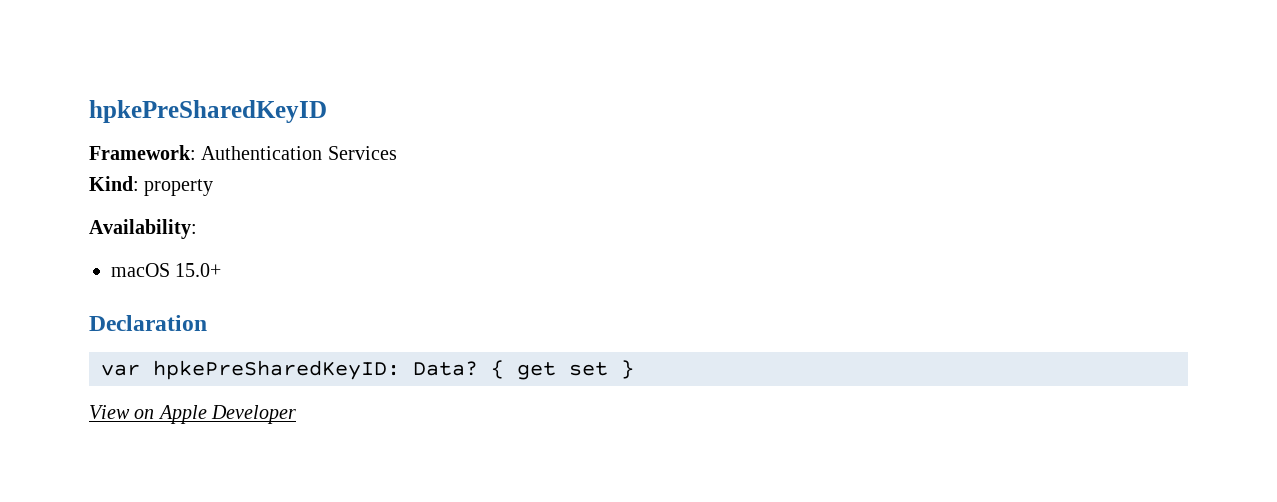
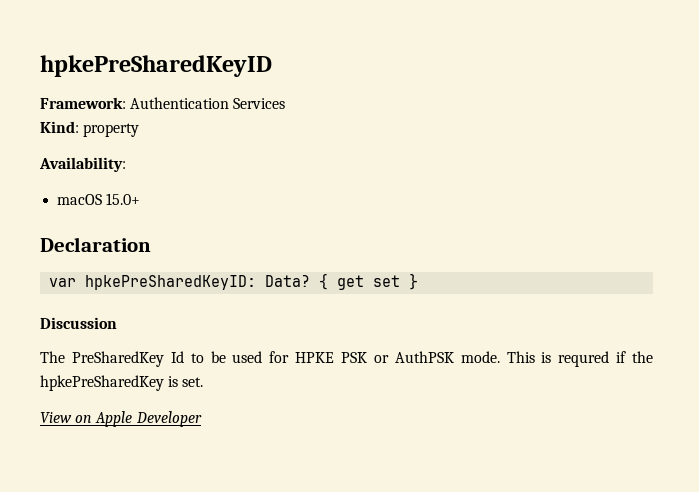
+ Discussion
+ The PreSharedKey Id to be used for HPKE PSK or AuthPSK mode. This is requred if the hpkePreSharedKey is set.

